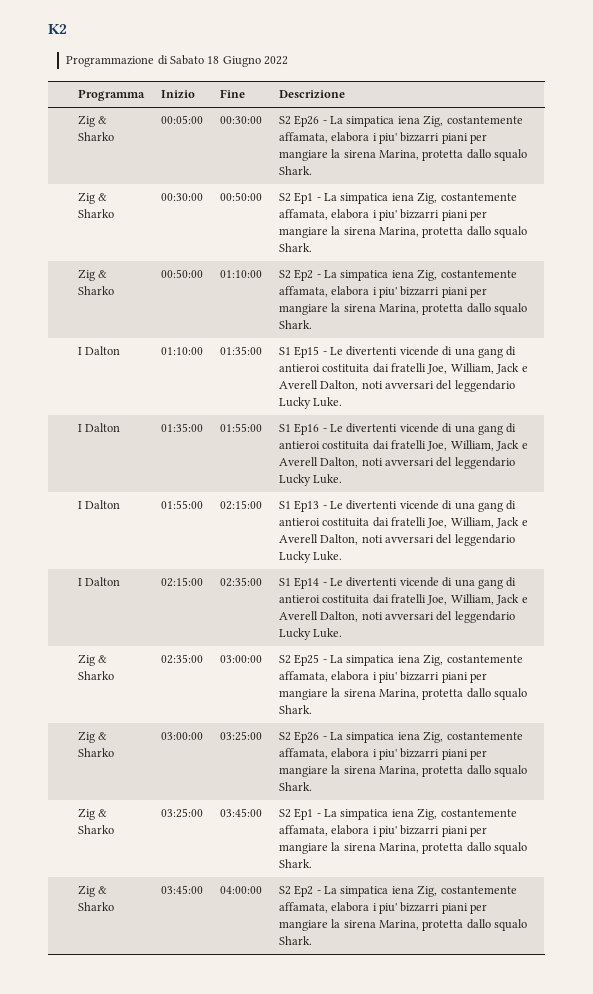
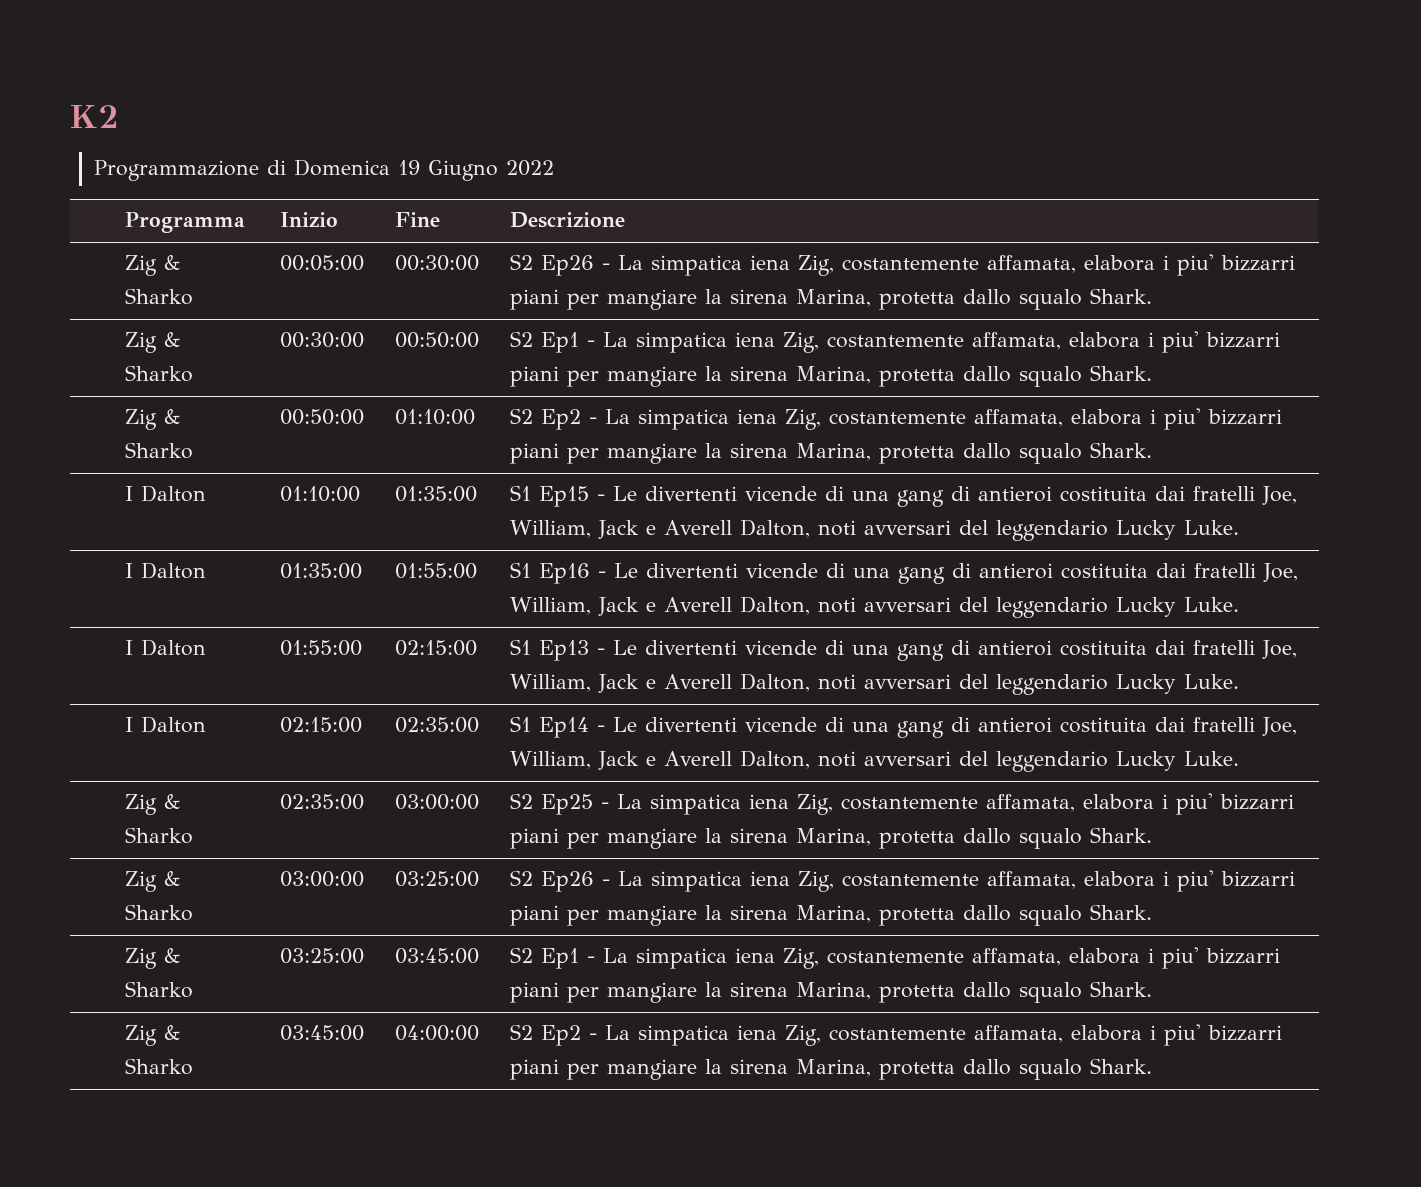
- Programmazione di Sabato 18 Giugno 2022
+ Programmazione di Domenica 19 Giugno 2022

